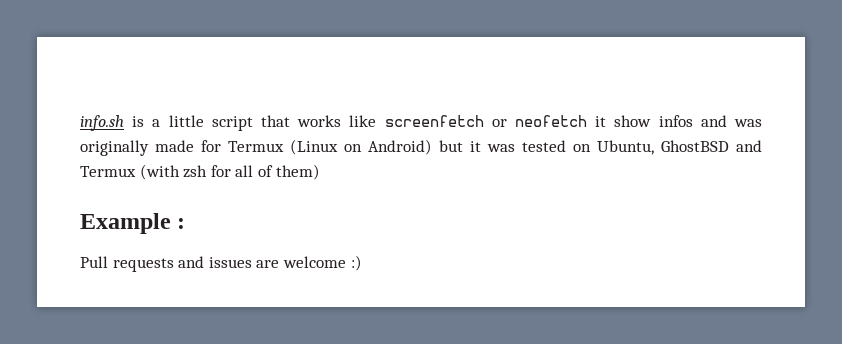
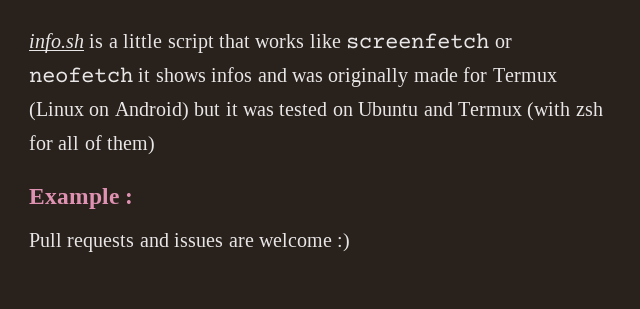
- info.sh is a little script that works like screenfetch or neofetch it show infos and was originally made for Termux (Linux on Android) but it was tested on Ubuntu, GhostBSD and Termux (with zsh for all of them)
+ info.sh is a little script that works like screenfetch or neofetch it shows infos and was originally made for Termux (Linux on Android) but it was tested on Ubuntu and Termux (with zsh for all of them)

